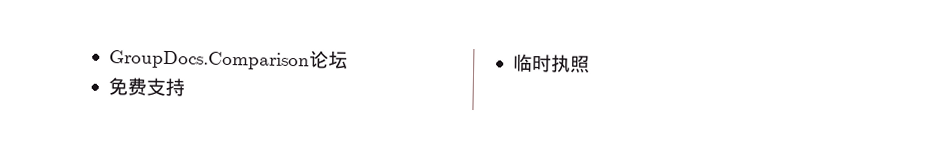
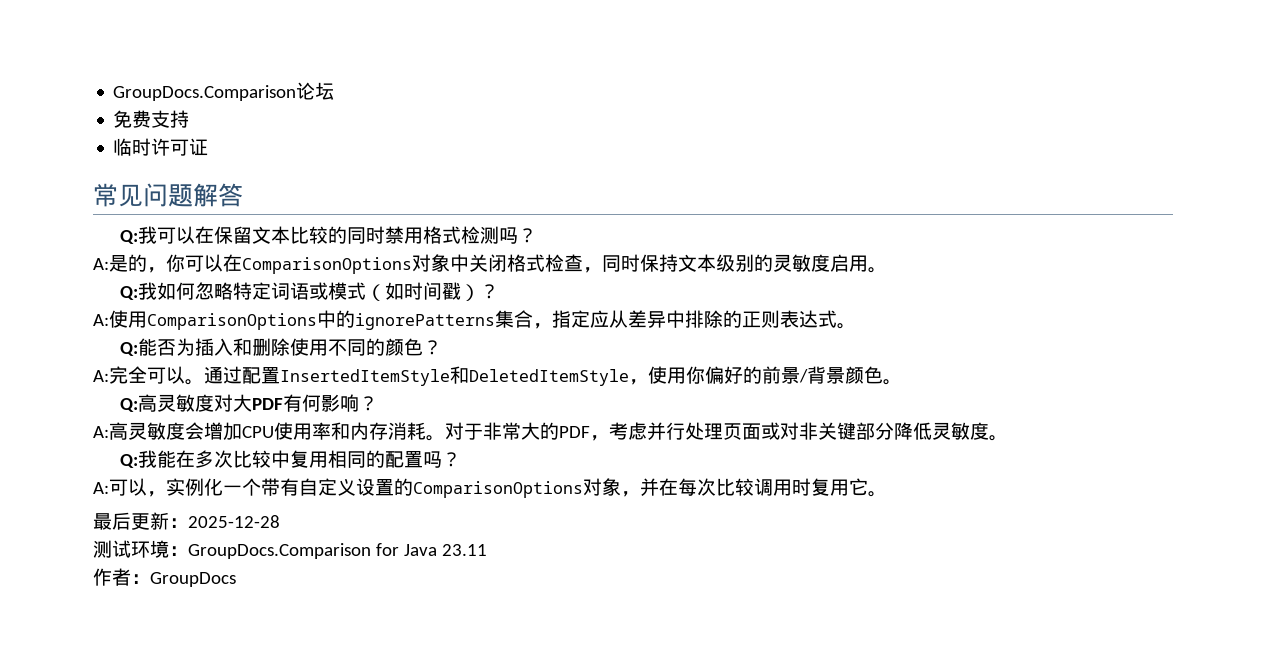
- 临时执照
+ 临时许可证
+ 常见问题解答
+ Q:我可以在保留文本比较的同时禁用格式检测吗？
+ A:是的，你可以在ComparisonOptions对象中关闭格式检查，同时保持文本级别的灵敏度启用。
+ Q:我如何忽略特定词语或模式（如时间戳）？
+ A:使用ComparisonOptions中的ignorePatterns集合，指定应从差异中排除的正则表达式。
+ Q:能否为插入和删除使用不同的颜色？
+ A:完全可以。通过配置InsertedItemStyle和DeletedItemStyle，使用你偏好的前景/背景颜色。
+ Q:高灵敏度对大PDF有何影响？
+ A:高灵敏度会增加CPU使用率和内存消耗。对于非常大的PDF，考虑并行处理页面或对非关键部分降低灵敏度。
+ Q:我能在多次比较中复用相同的配置吗？
+ A:可以，实例化一个带有自定义设置的ComparisonOptions对象，并在每次比较调用时复用它。
+ 最后更新：2025-12-28
+ 测试环境：GroupDocs.Comparison for Java 23.11
+ 作者：GroupDocs

